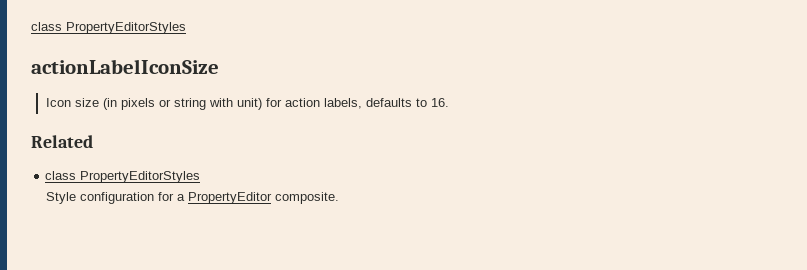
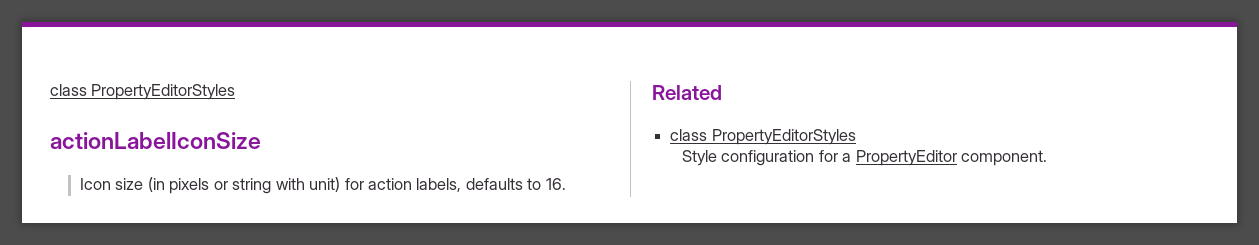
- Style configuration for a PropertyEditor composite.
+ Style configuration for a PropertyEditor component.

